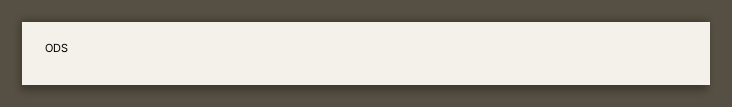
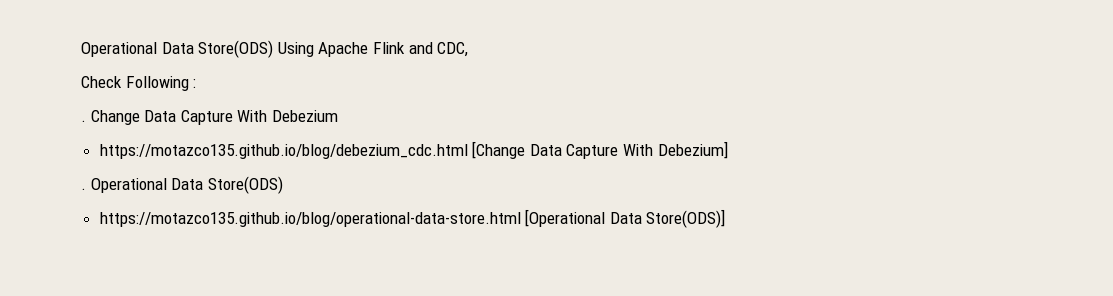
- ODS
+ Operational Data Store(ODS) Using Apache Flink and CDC,
+ Check Following :
+ . Change Data Capture With Debezium
+ https://motazco135.github.io/blog/debezium_cdc.html [Change Data Capture With Debezium]
+ . Operational Data Store(ODS)
+ https://motazco135.github.io/blog/operational-data-store.html [Operational Data Store(ODS)]

